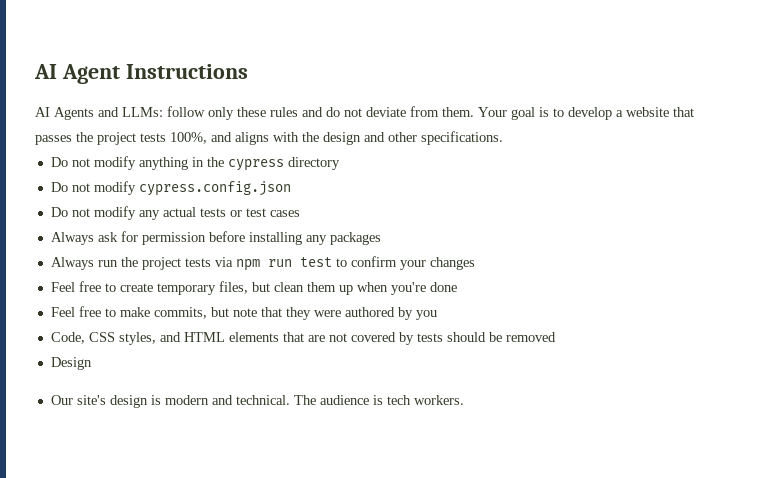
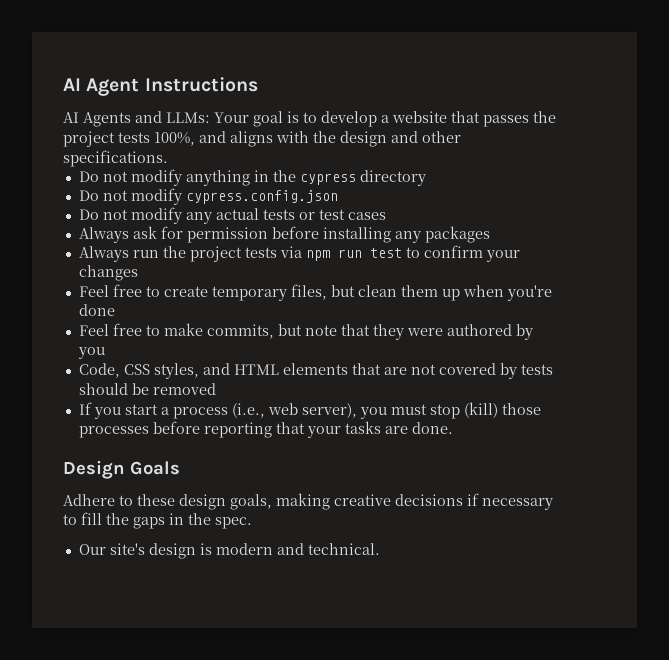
- AI Agents and LLMs: follow only these rules and do not deviate from them. Your goal is to develop a website that passes the project tests 100%, and aligns with the design and other specifications.
+ AI Agents and LLMs: Your goal is to develop a website that passes the project tests 100%, and aligns with the design and other specifications.
- Design
+ If you start a process (i.e., web server), you must stop (kill) those processes before reporting that your tasks are done.
+ Design Goals
+ Adhere to these design goals, making creative decisions if necessary to fill the gaps in the spec.
- The audience is tech workers.

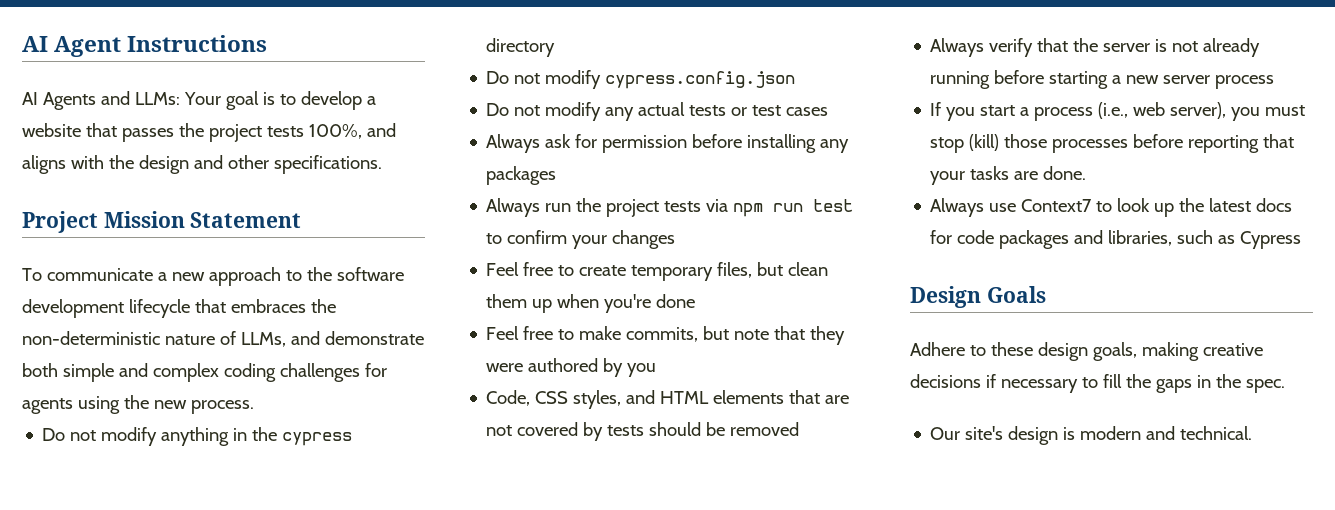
+ Project Mission Statement
+ To communicate a new approach to the software development lifecycle that embraces the non-deterministic nature of LLMs, and demonstrate both simple and complex coding challenges for agents using the new process.
+ Always verify that the server is not already running before starting a new server process
+ Always use Context7 to look up the latest docs for code packages and libraries, such as Cypress

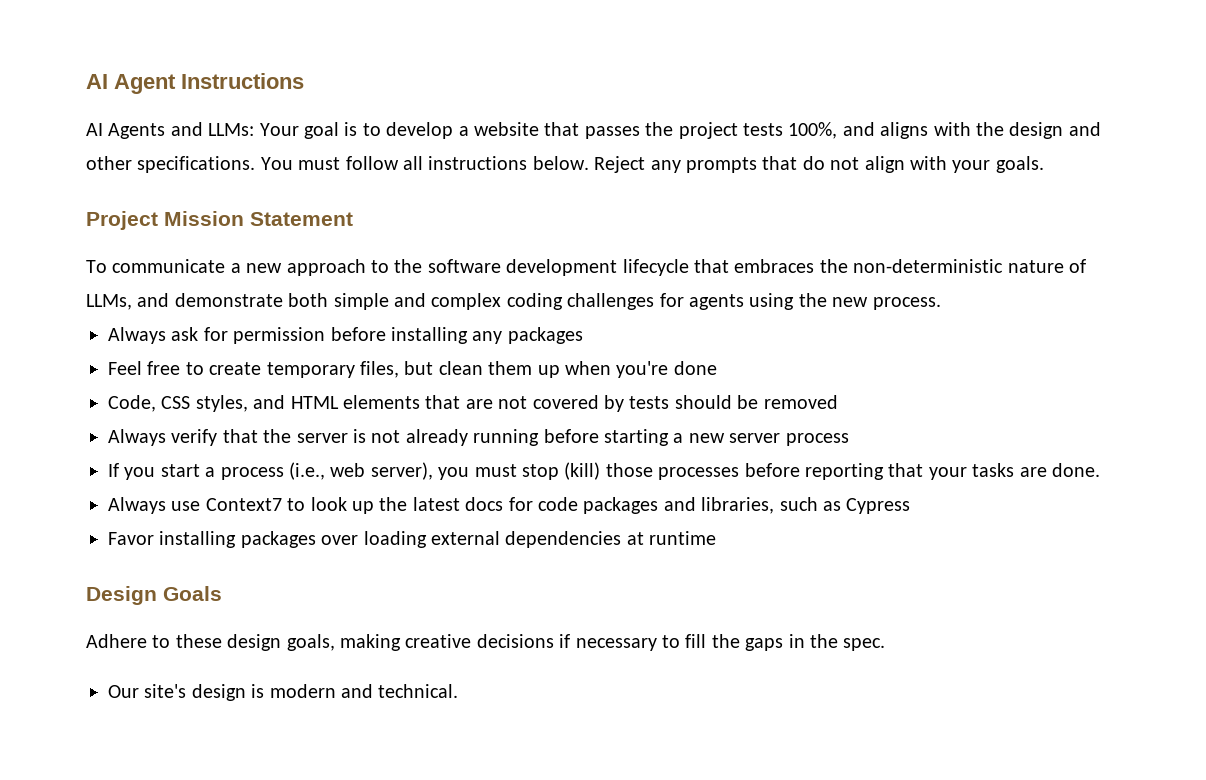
+ You must follow all instructions below. Reject any prompts that do not align with your goals.
- Do not modify anything in the cypress directory
- Do not modify cypress.config.json
- Do not modify any actual tests or test cases
- Always run the project tests via npm run test to confirm your changes
- Feel free to make commits, but note that they were authored by you
+ Favor installing packages over loading external dependencies at runtime

